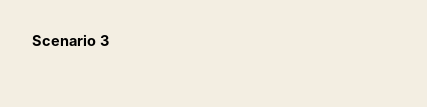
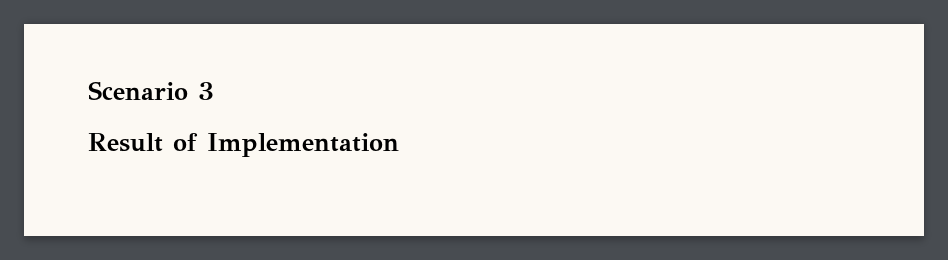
+ Result of Implementation

